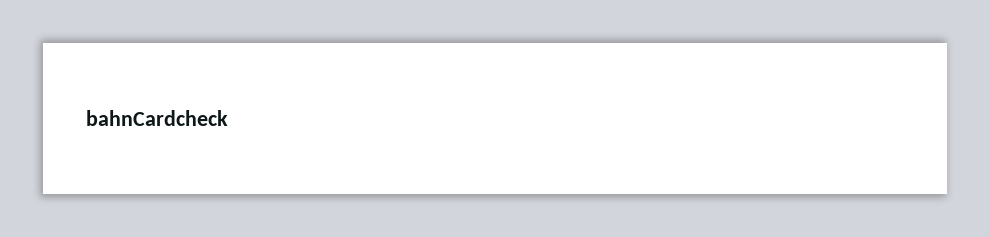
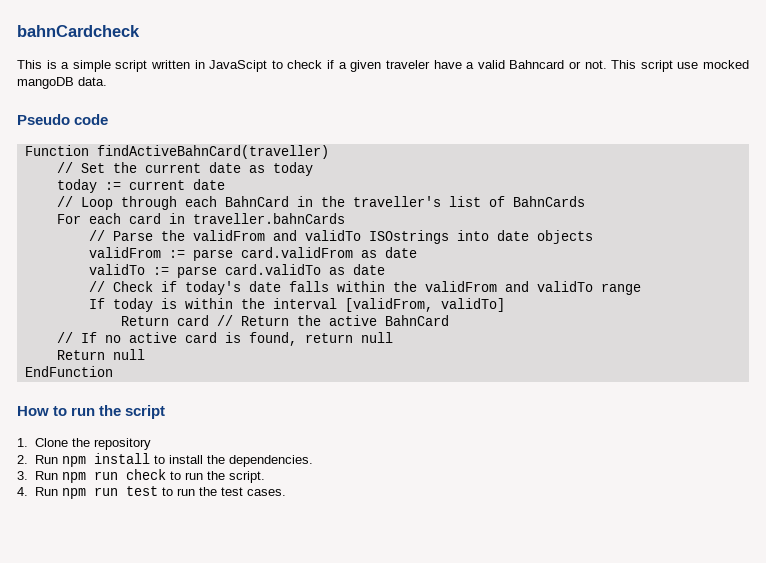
+ This is a simple script written in JavaScipt to check if a given traveler have a valid Bahncard or not. This script use mocked mangoDB data.
+ Pseudo code
+ Function findActiveBahnCard(traveller)
+ // Set the current date as today
+ today := current date
+ // Loop through each BahnCard in the traveller's list of BahnCards
+ For each card in traveller.bahnCards
+ // Parse the validFrom and validTo ISOstrings into date objects
+ validFrom := parse card.validFrom as date
+ validTo := parse card.validTo as date
+ // Check if today's date falls within the validFrom and validTo range
+ If today is within the interval [validFrom, validTo]
+ Return card // Return the active BahnCard
+ // If no active card is found, return null
+ Return null
+ EndFunction
+ How to run the script
+ 1. Clone the repository
+ 2. Run npm install to install the dependencies.
+ 3. Run npm run check to run the script.
+ 4. Run npm run test to run the test cases.

